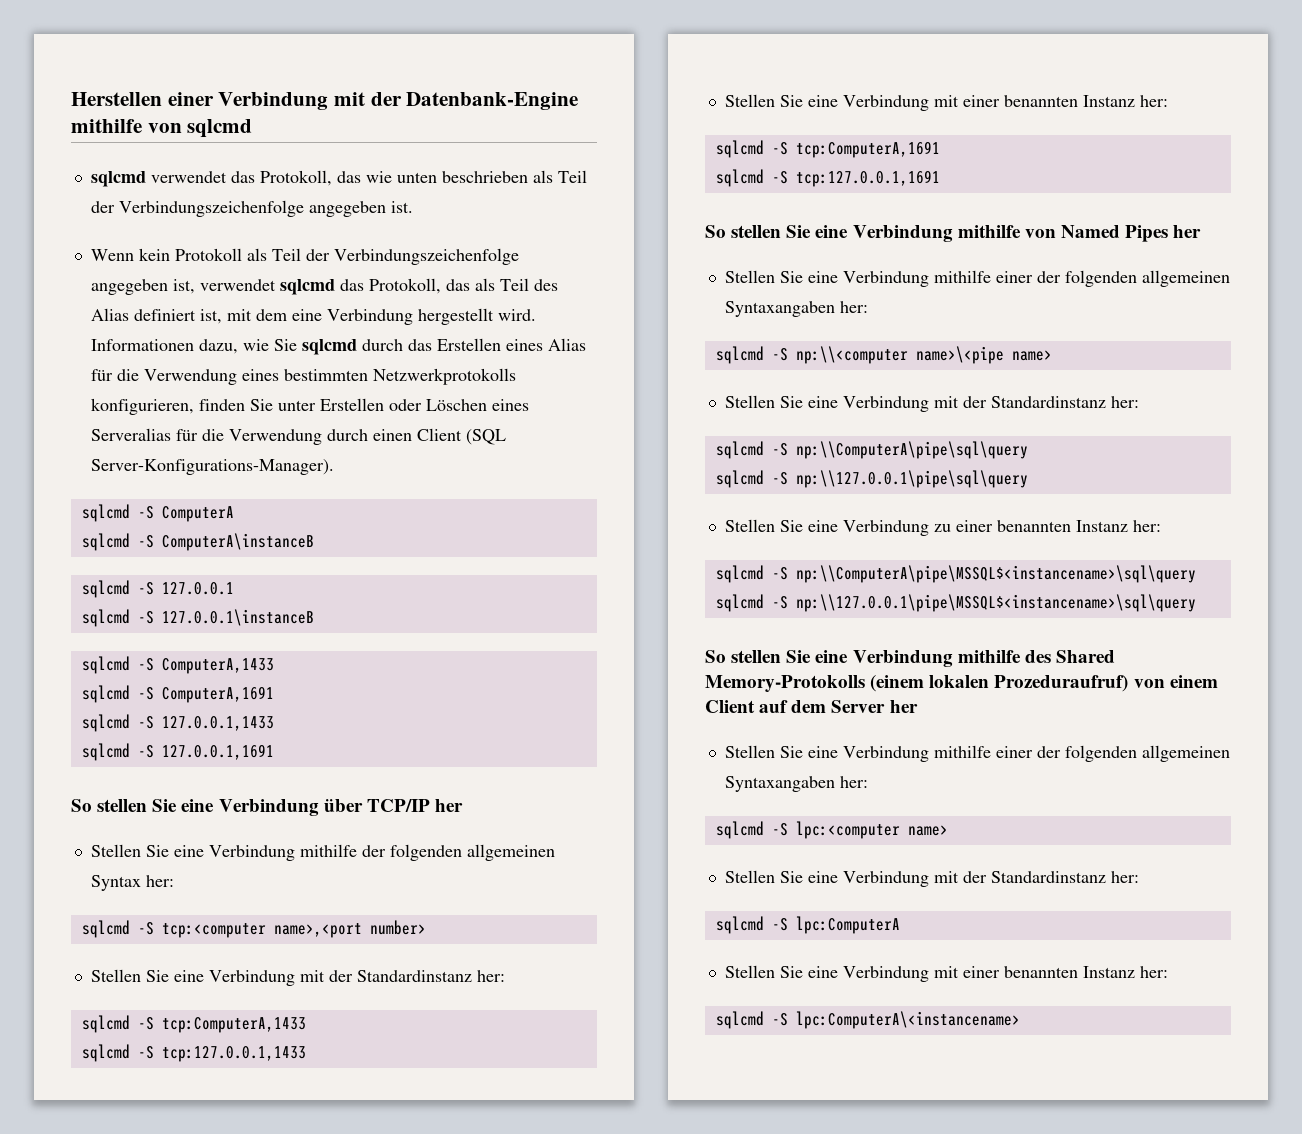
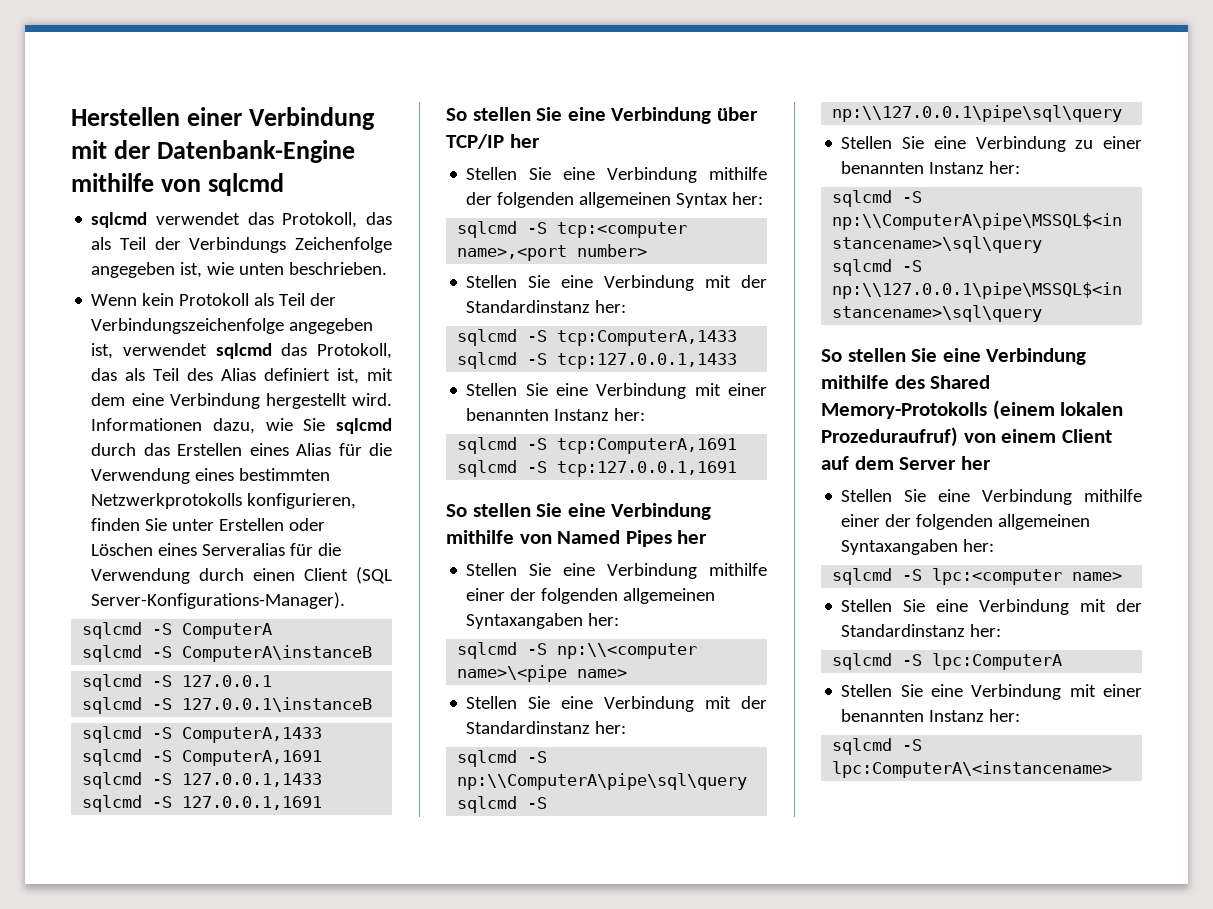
- sqlcmd verwendet das Protokoll, das wie unten beschrieben als Teil der Verbindungszeichenfolge angegeben ist.
+ sqlcmd verwendet das Protokoll, das als Teil der Verbindungs Zeichenfolge angegeben ist, wie unten beschrieben.

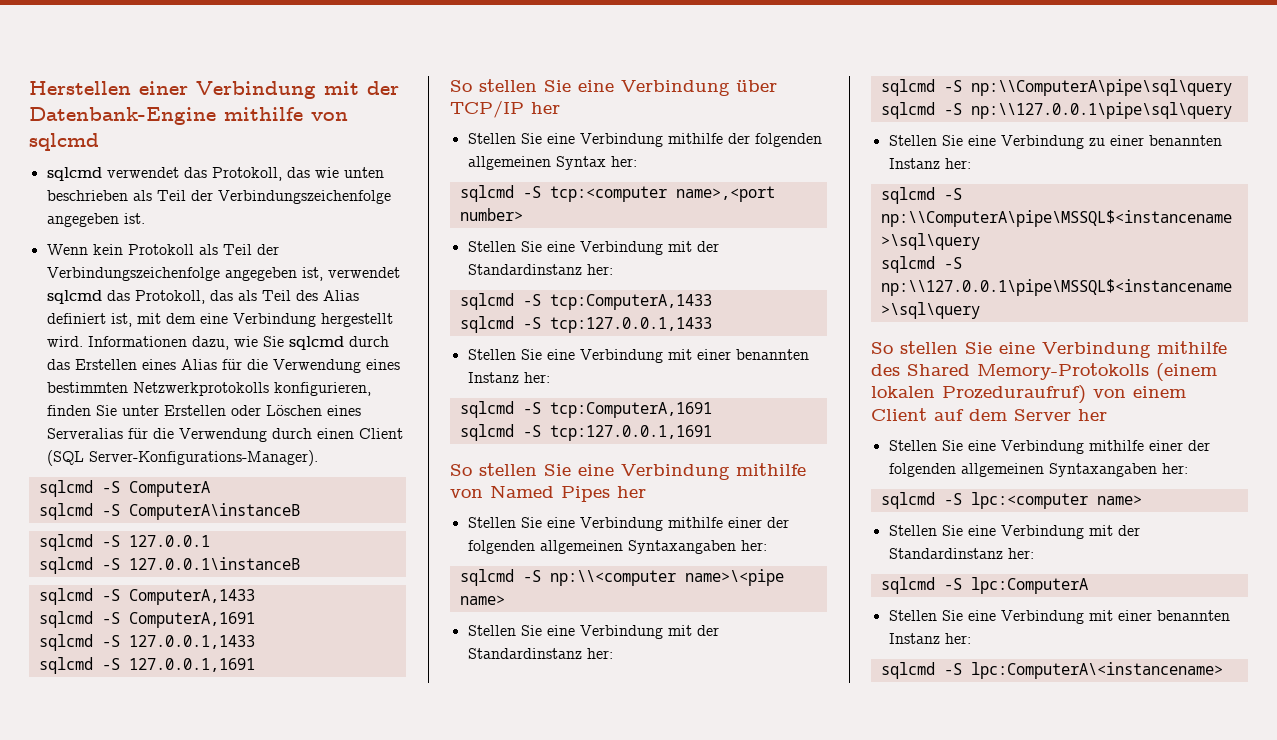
- sqlcmd verwendet das Protokoll, das als Teil der Verbindungs Zeichenfolge angegeben ist, wie unten beschrieben.
+ sqlcmd verwendet das Protokoll, das wie unten beschrieben als Teil der Verbindungszeichenfolge angegeben ist.

